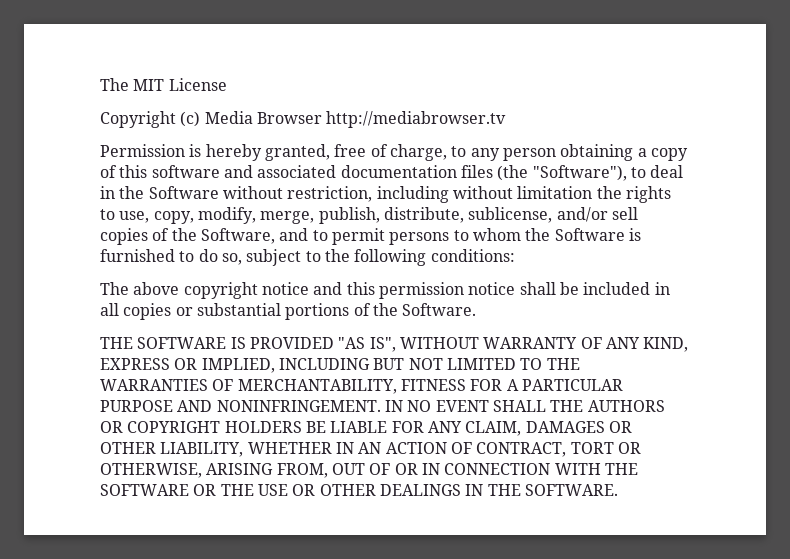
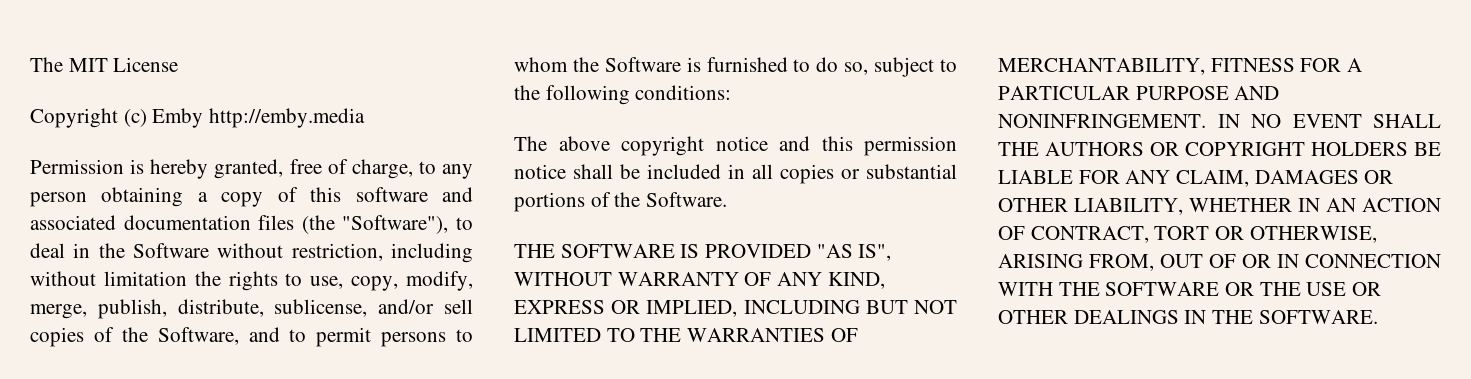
- Copyright (c) Media Browser http://mediabrowser.tv
+ Copyright (c) Emby http://emby.media

